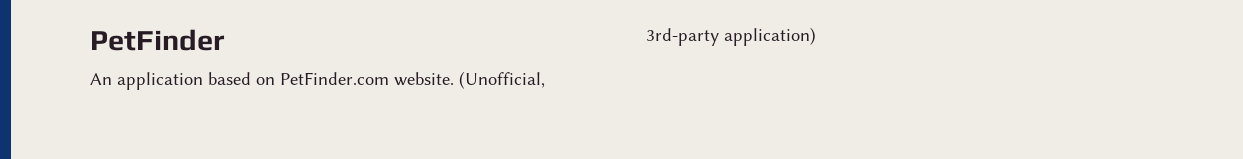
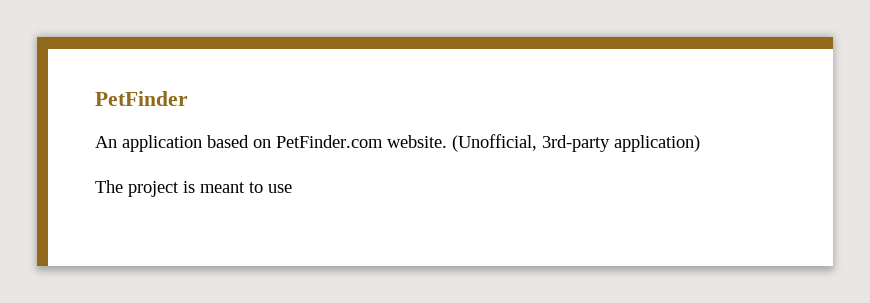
+ The project is meant to use

